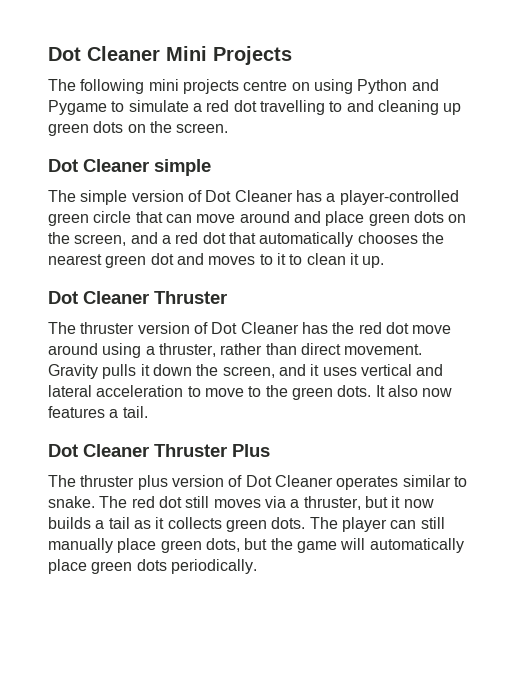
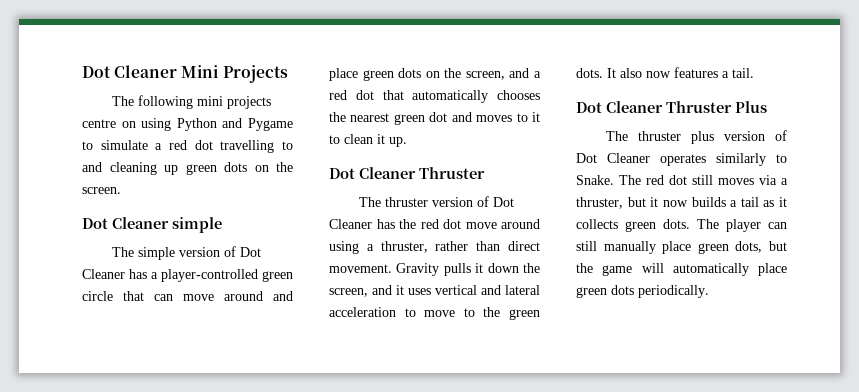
- The thruster plus version of Dot Cleaner operates similar to snake.
+ The thruster plus version of Dot Cleaner operates similarly to Snake.

